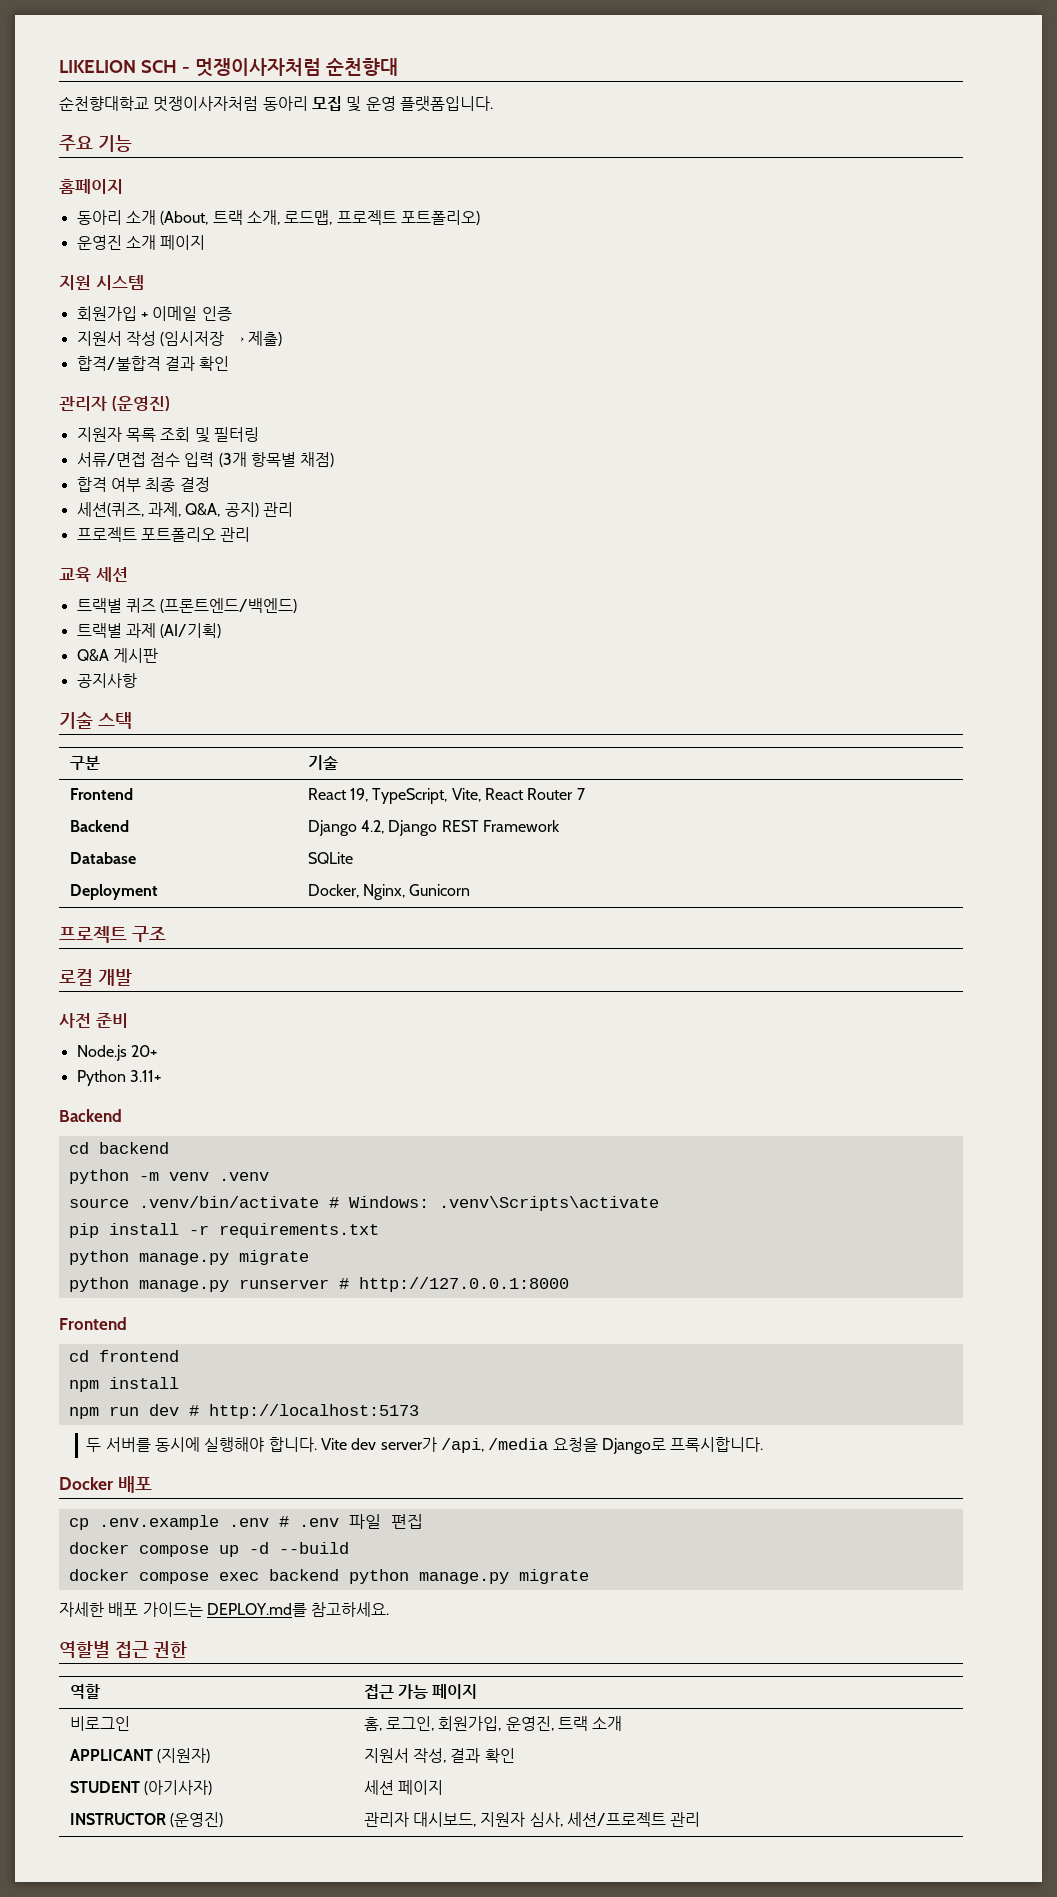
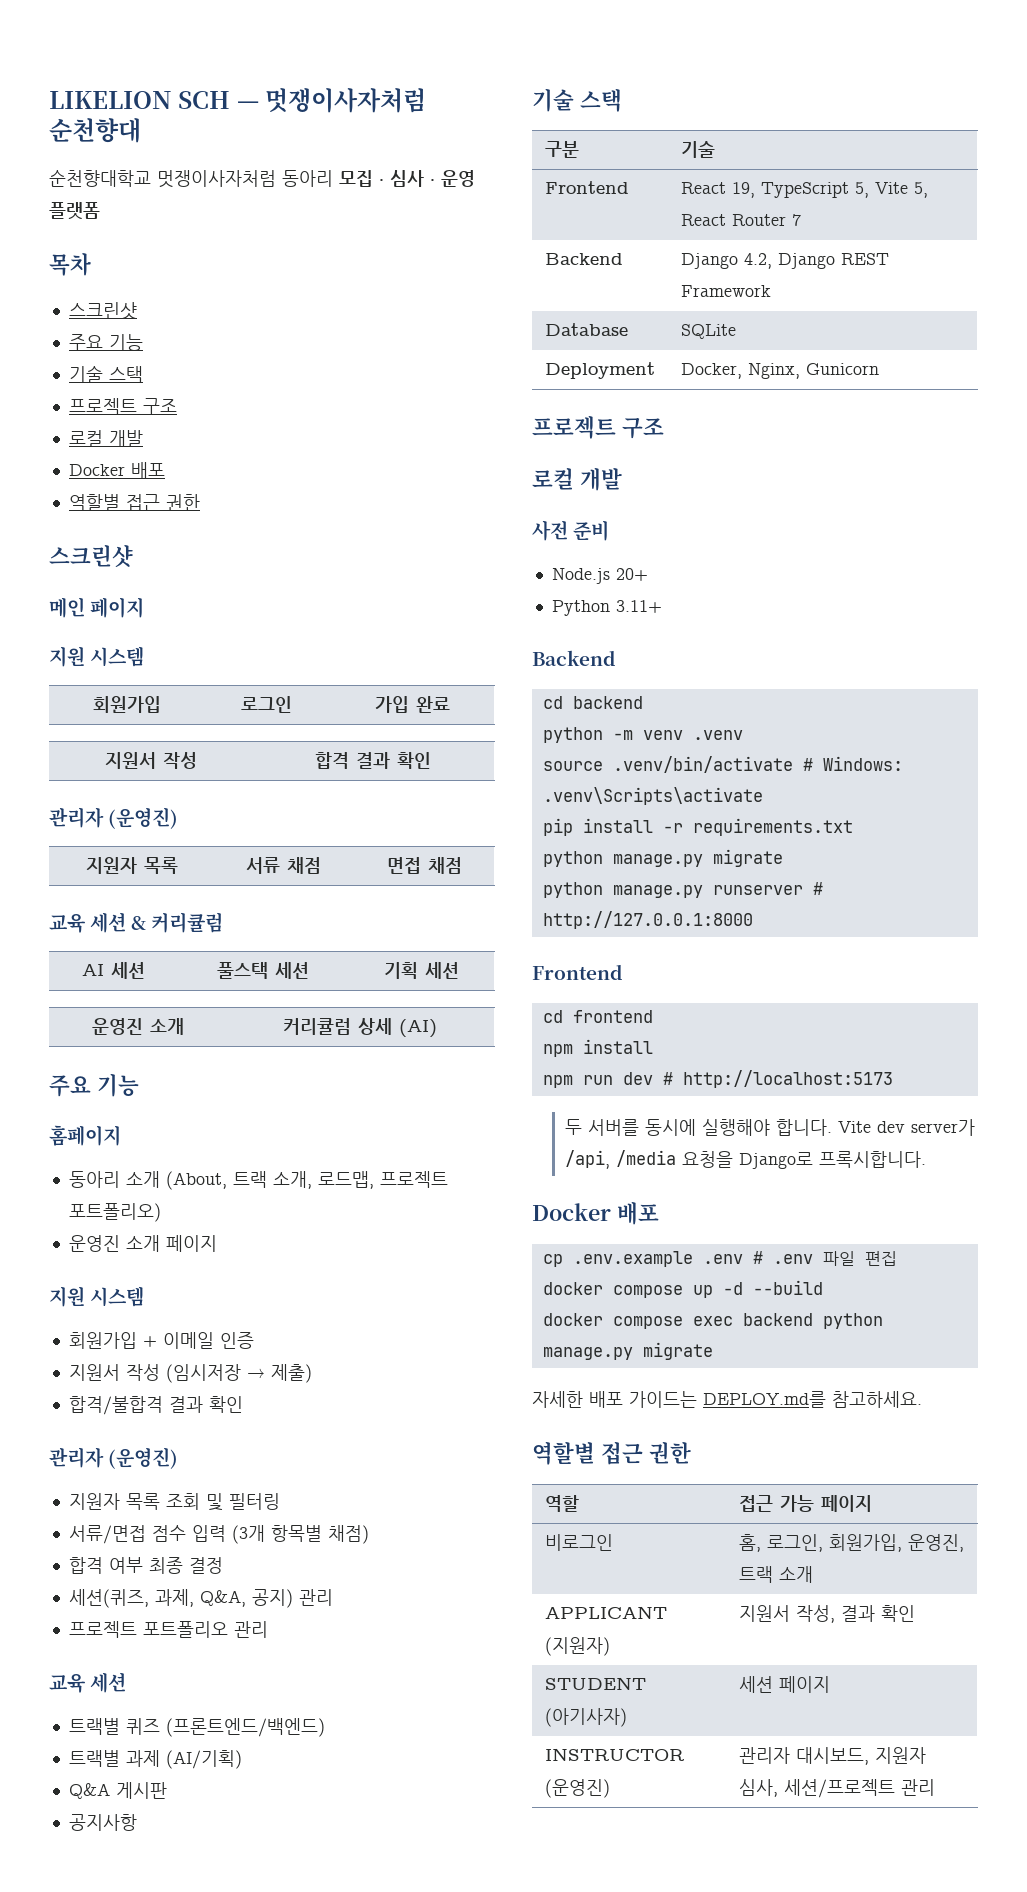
- LIKELION SCH - 멋쟁이사자처럼 순천향대
+ LIKELION SCH — 멋쟁이사자처럼 순천향대
- 순천향대학교 멋쟁이사자처럼 동아리 모집 및 운영 플랫폼입니다.
+ 순천향대학교 멋쟁이사자처럼 동아리 모집 · 심사 · 운영 플랫폼
+ 목차
+ 스크린샷
+ 주요 기능
+ 기술 스택
+ 프로젝트 구조
+ 로컬 개발
+ Docker 배포
+ 역할별 접근 권한
+ 스크린샷
+ 메인 페이지
+ 지원 시스템
+ 회원가입 | 로그인 | 가입 완료
+ 지원서 작성 | 합격 결과 확인
+ 관리자 (운영진)
+ 지원자 목록 | 서류 채점 | 면접 채점
+ 교육 세션 & 커리큘럼
+ AI 세션 | 풀스택 세션 | 기획 세션
+ 운영진 소개 | 커리큘럼 상세 (AI)
- Frontend | React 19, TypeScript, Vite, React Router 7
+ Frontend | React 19, TypeScript 5, Vite 5, React Router 7

